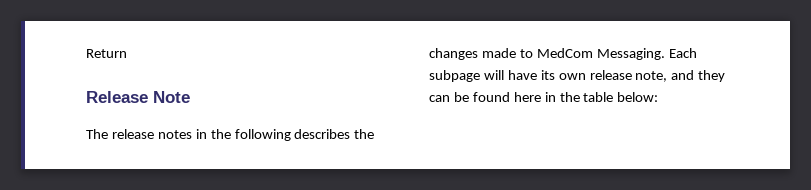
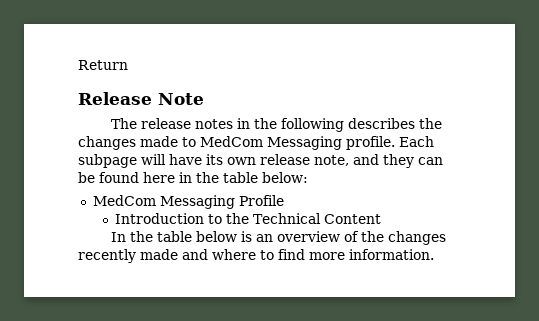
- The release notes in the following describes the changes made to MedCom Messaging.
+ The release notes in the following describes the changes made to MedCom Messaging profile.
+ MedCom Messaging Profile
+ Introduction to the Technical Content
+ In the table below is an overview of the changes recently made and where to find more information.

